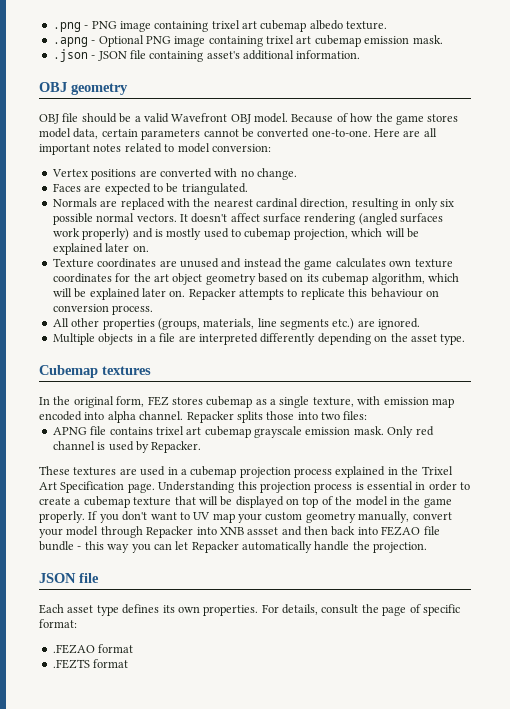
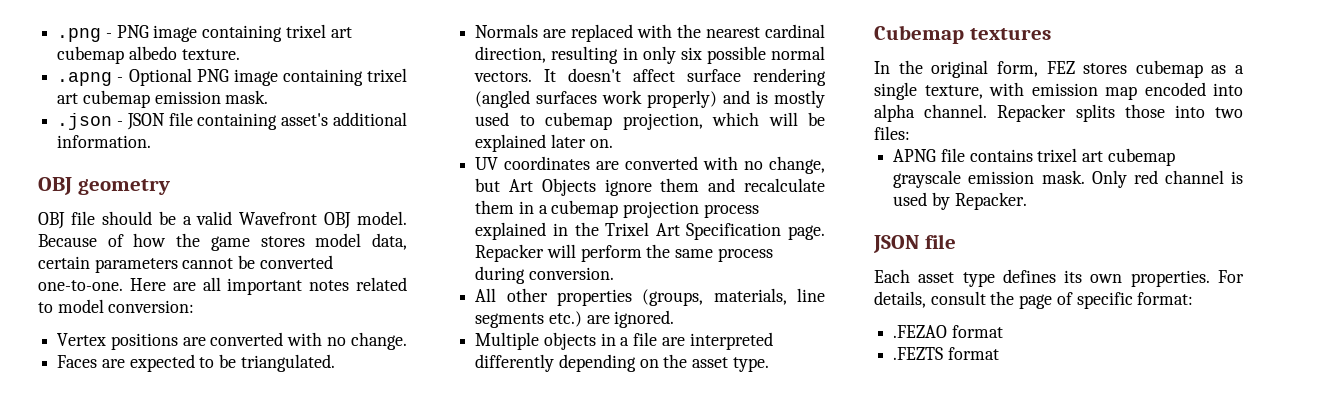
- Texture coordinates are unused and instead the game calculates own texture coordinates for the art object geometry based on its cubemap algorithm, which will be explained later on. Repacker attempts to replicate this behaviour on conversion process.
+ UV coordinates are converted with no change, but Art Objects ignore them and recalculate them in a cubemap projection process explained in the Trixel Art Specification page. Repacker will perform the same process during conversion.
- These textures are used in a cubemap projection process explained in the Trixel Art Specification page. Understanding this projection process is essential in order to create a cubemap texture that will be displayed on top of the model in the game properly. If you don't want to UV map your custom geometry manually, convert your model through Repacker into XNB assset and then back into FEZAO file bundle - this way you can let Repacker automatically handle the projection.

